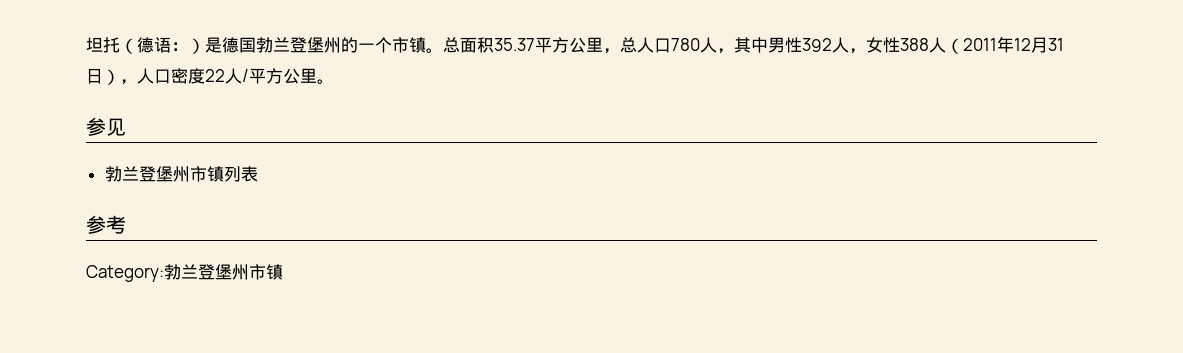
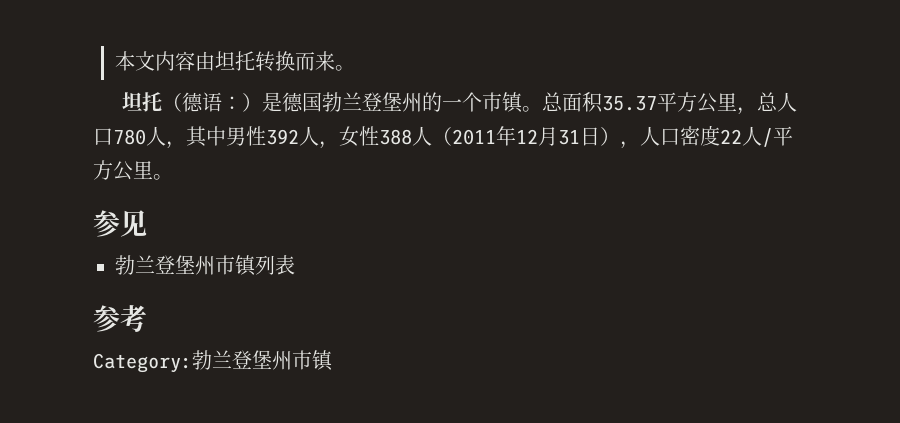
+ 本文内容由坦托转换而来。

